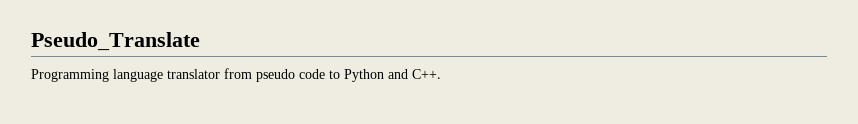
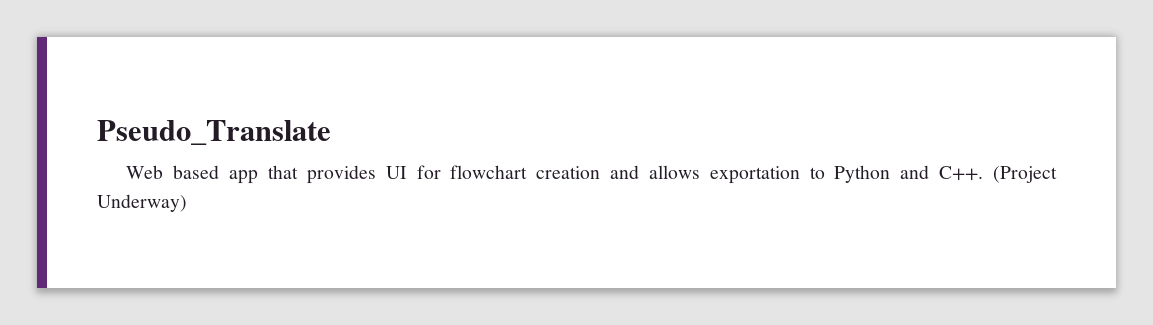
- Programming language translator from pseudo code to Python and C++.
+ Web based app that provides UI for flowchart creation and allows exportation to Python and C++. (Project Underway)

